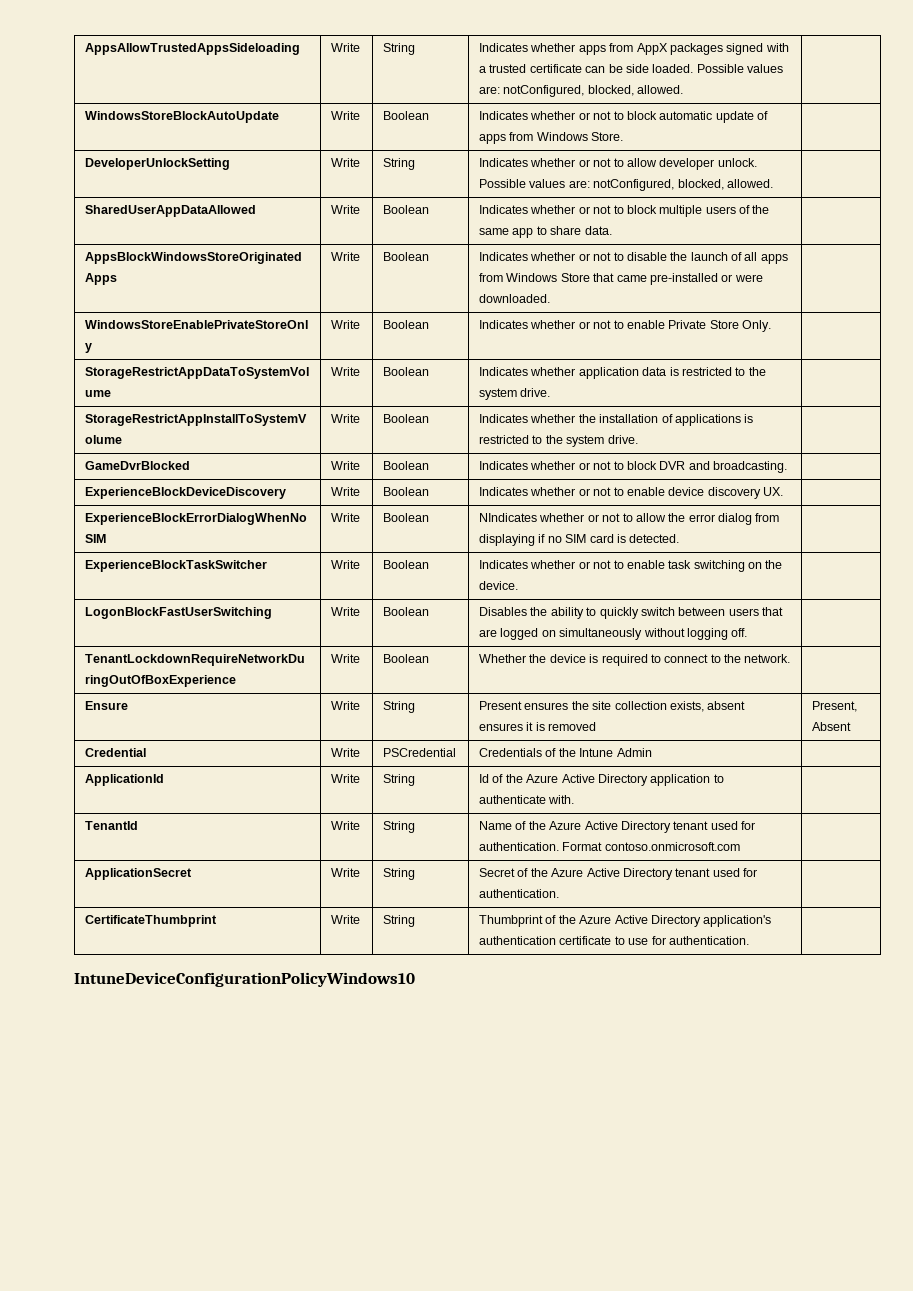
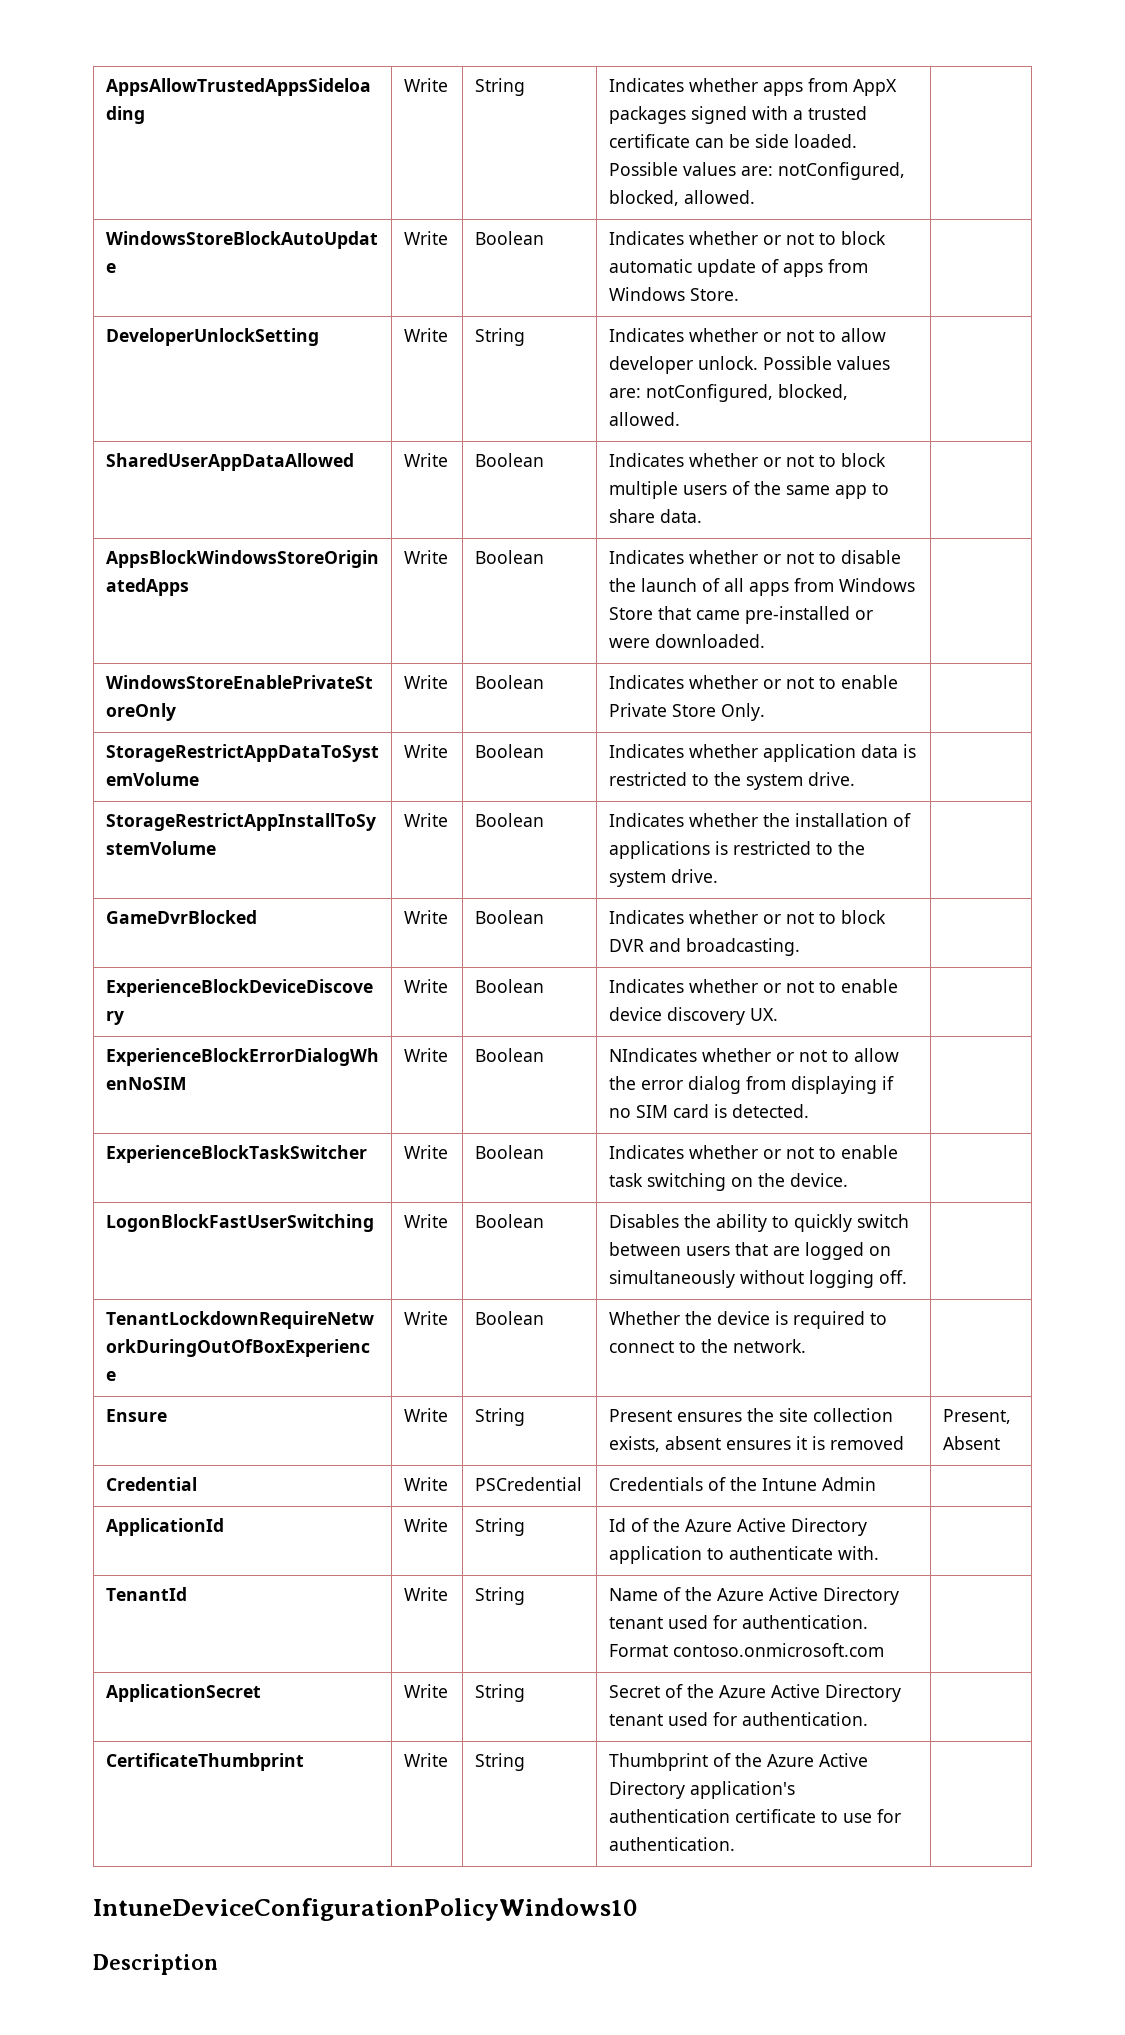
+ Description

